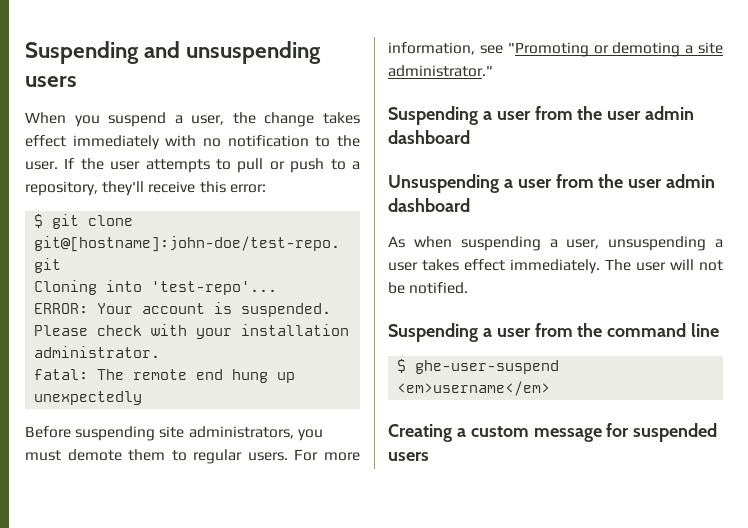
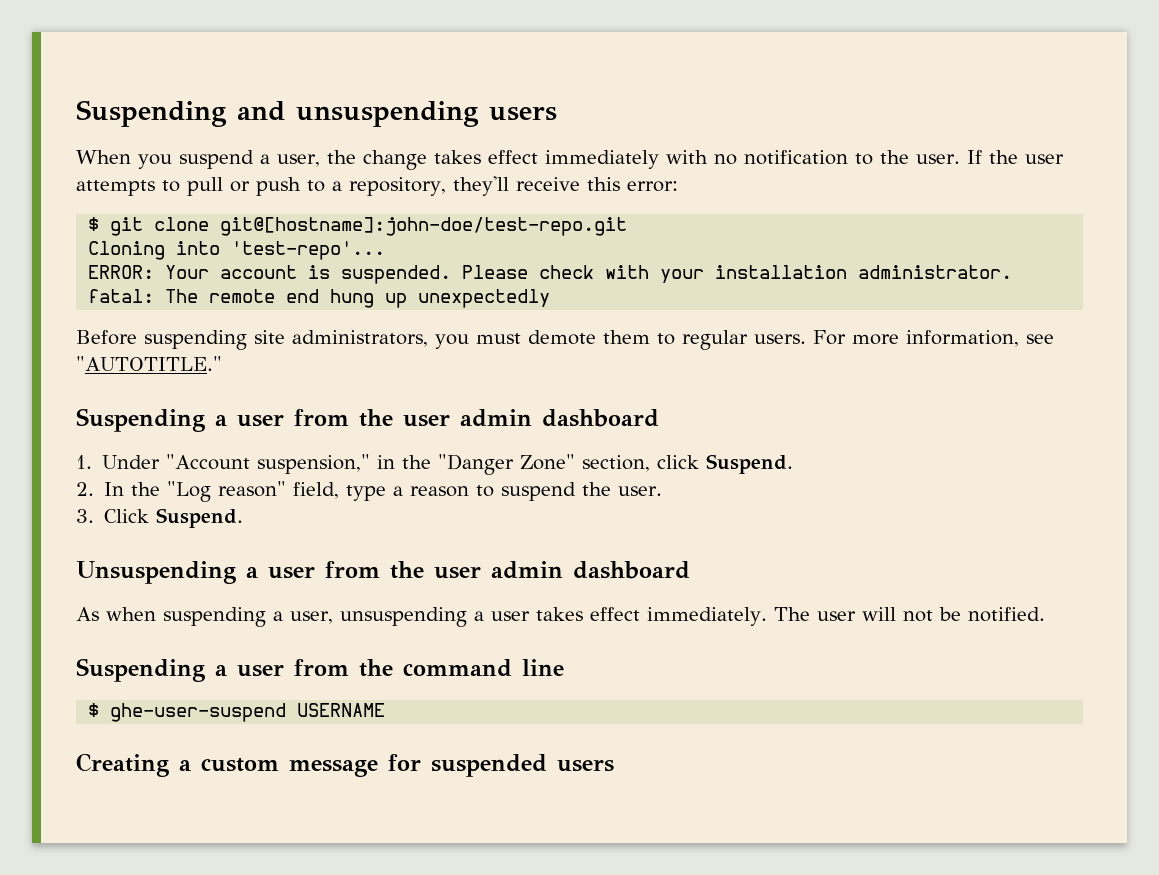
- For more information, see "Promoting or demoting a site administrator."
+ For more information, see "AUTOTITLE."
+ 1. Under "Account suspension," in the "Danger Zone" section, click Suspend.
+ 2. In the "Log reason" field, type a reason to suspend the user.
+ 3. Click Suspend.
- $ ghe-user-suspend <em>username</em>
+ $ ghe-user-suspend USERNAME

